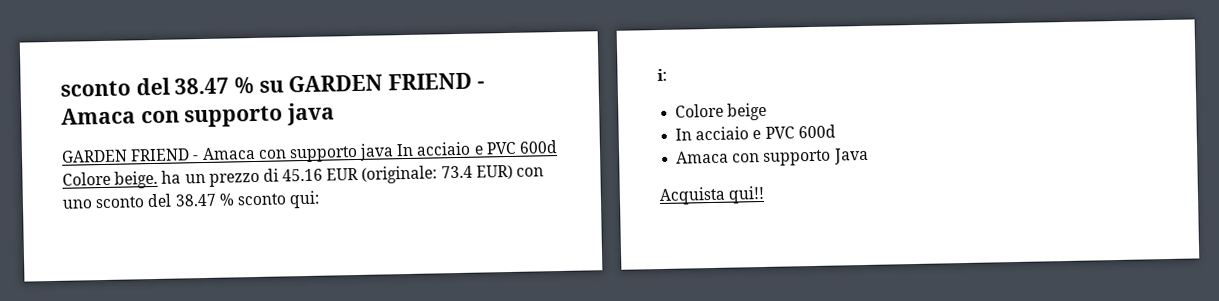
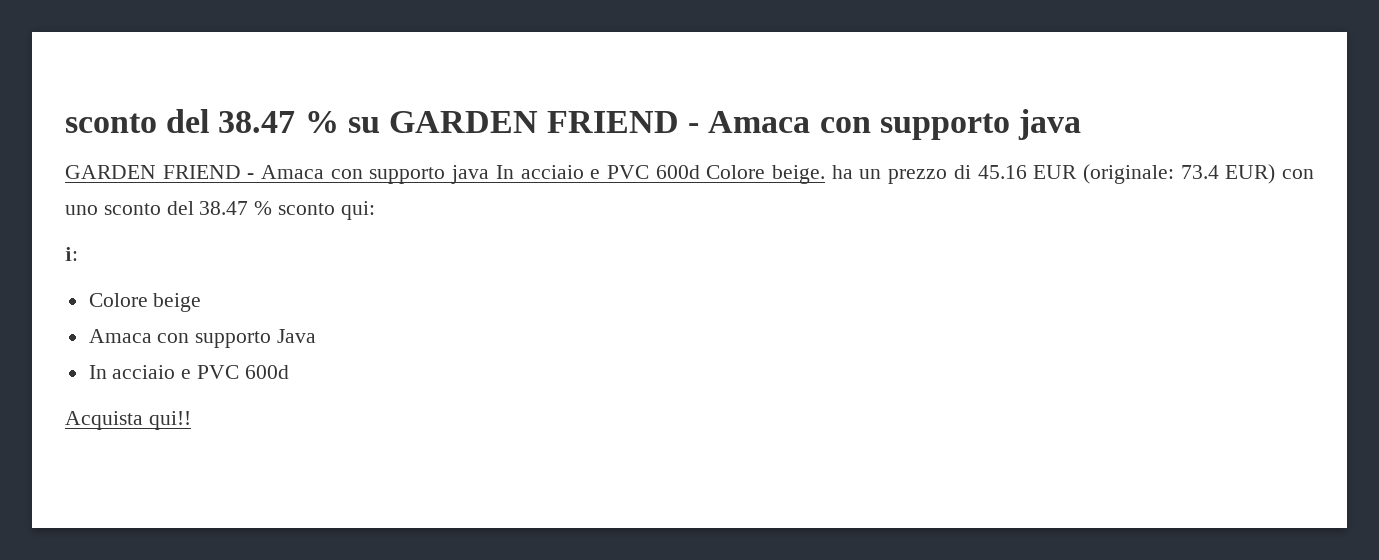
  Colore beige
+ Amaca con supporto Java
  In acciaio e PVC 600d
- Amaca con supporto Java

